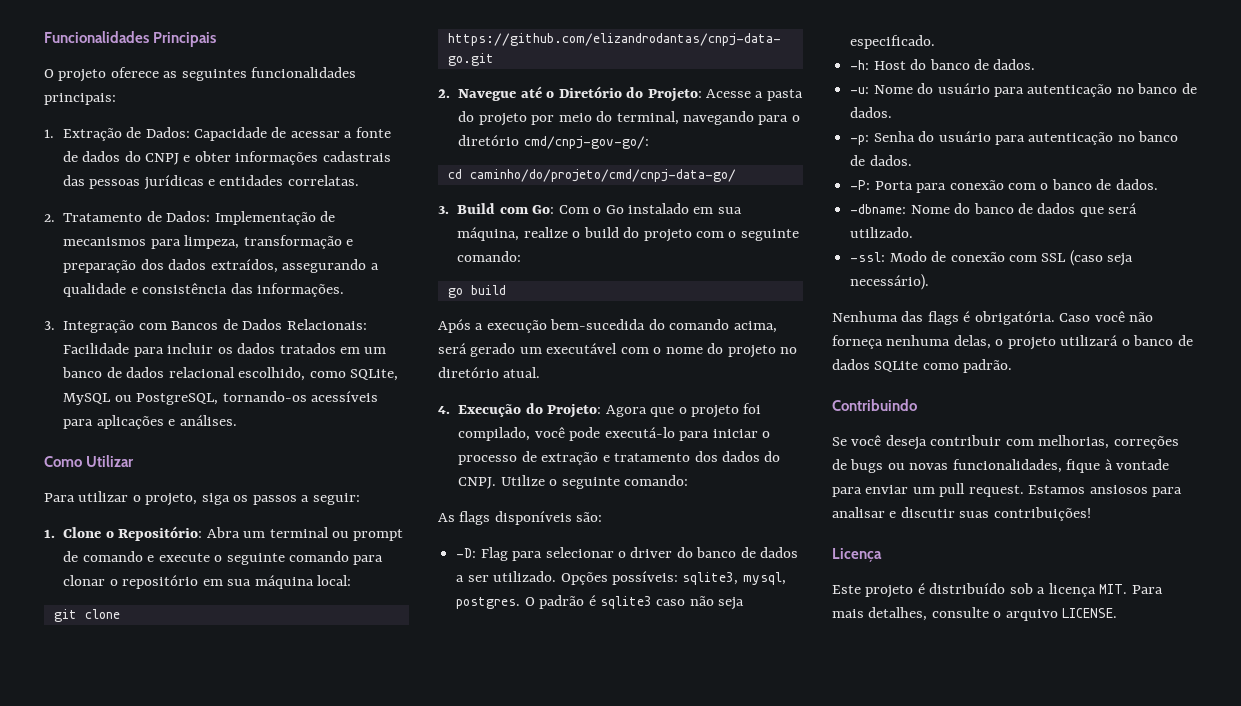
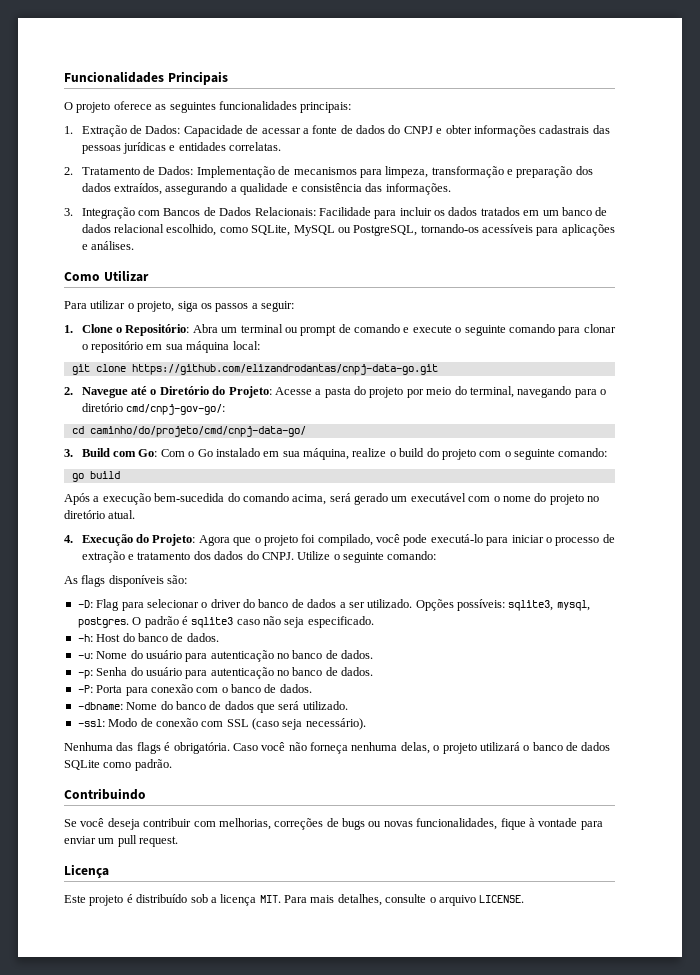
- Estamos ansiosos para analisar e discutir suas contribuições!

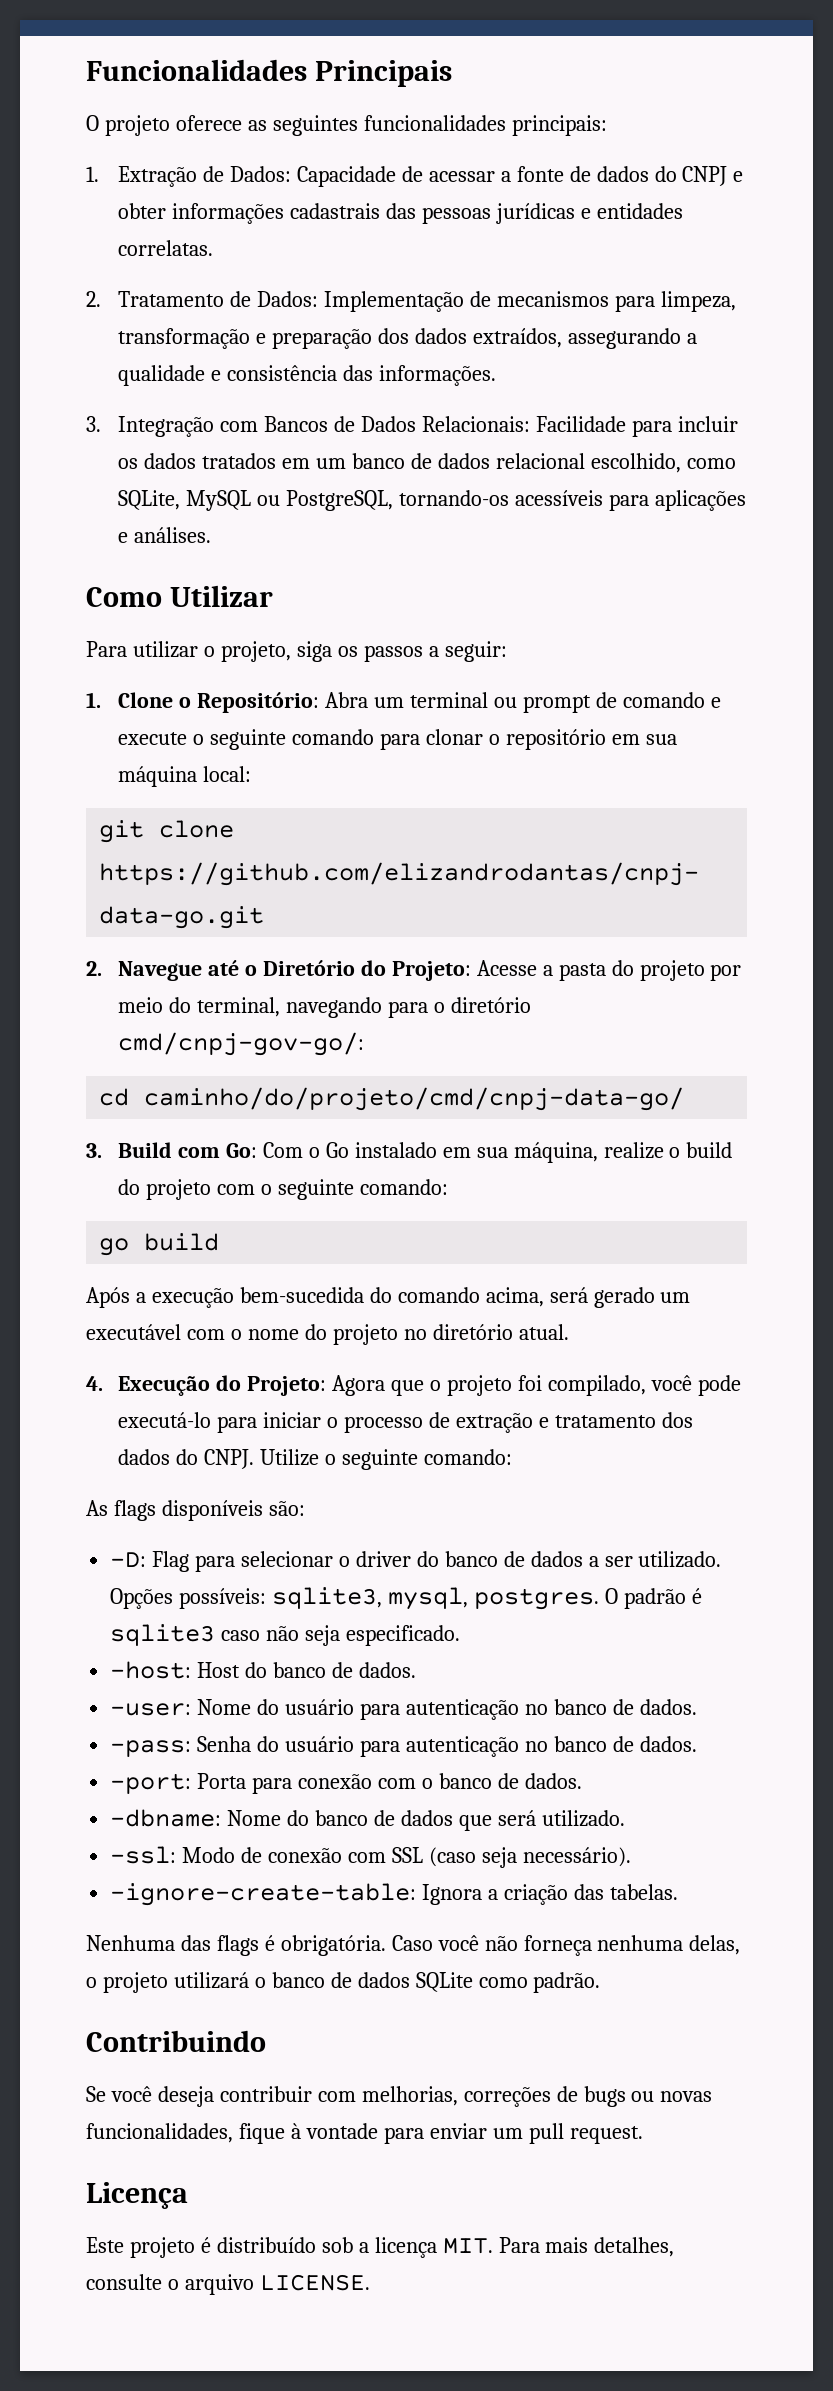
- -h: Host do banco de dados.
+ -host: Host do banco de dados.
- -u: Nome do usuário para autenticação no banco de dados.
+ -user: Nome do usuário para autenticação no banco de dados.
- -p: Senha do usuário para autenticação no banco de dados.
+ -pass: Senha do usuário para autenticação no banco de dados.
- -P: Porta para conexão com o banco de dados.
+ -port: Porta para conexão com o banco de dados.
+ -ignore-create-table: Ignora a criação das tabelas.

